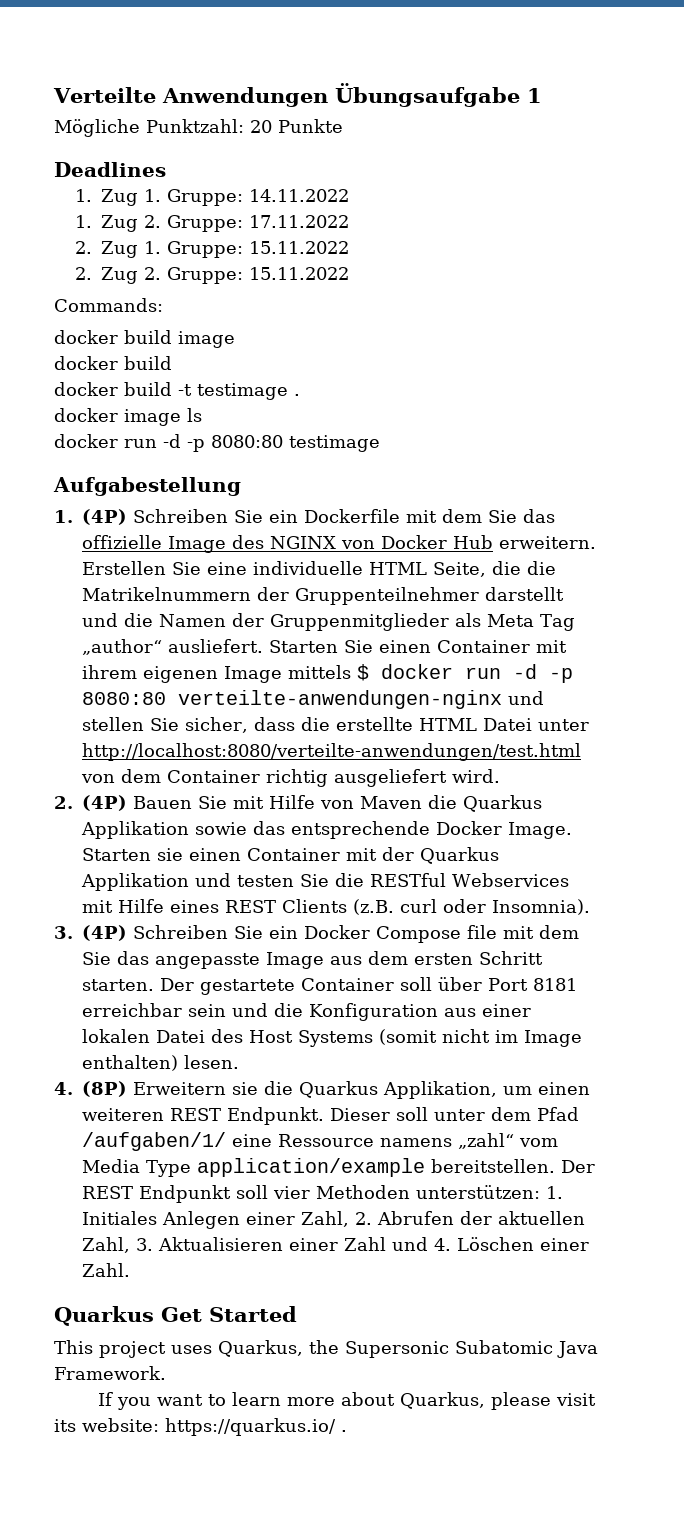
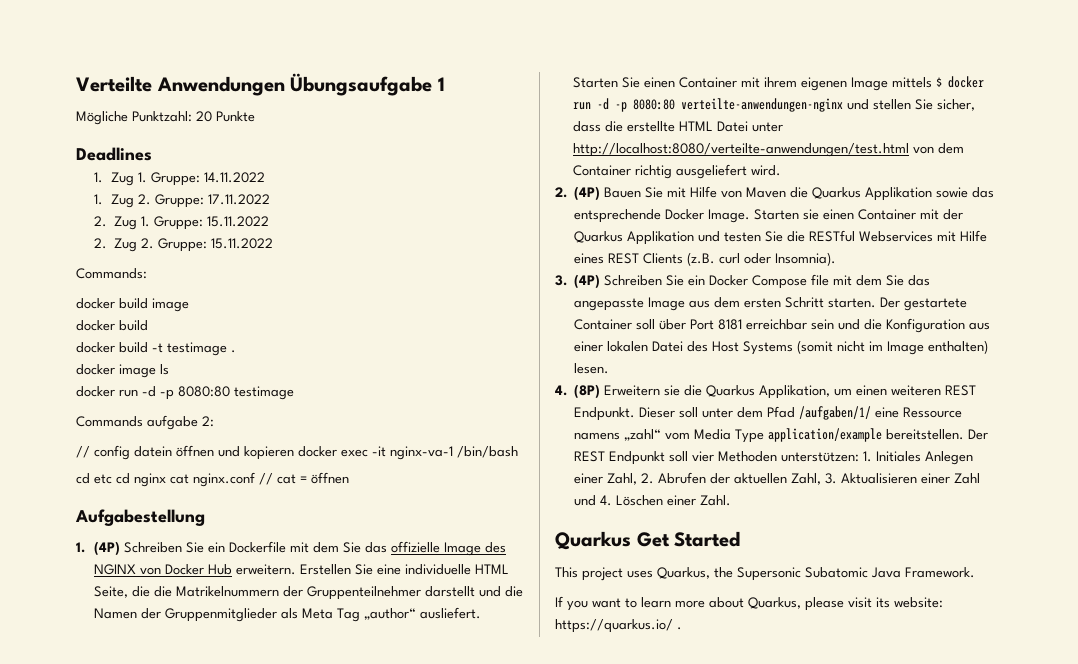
+ Commands aufgabe 2:
+ // config datein öffnen und kopieren docker exec -it nginx-va-1 /bin/bash
+ cd etc cd nginx cat nginx.conf // cat = öffnen

